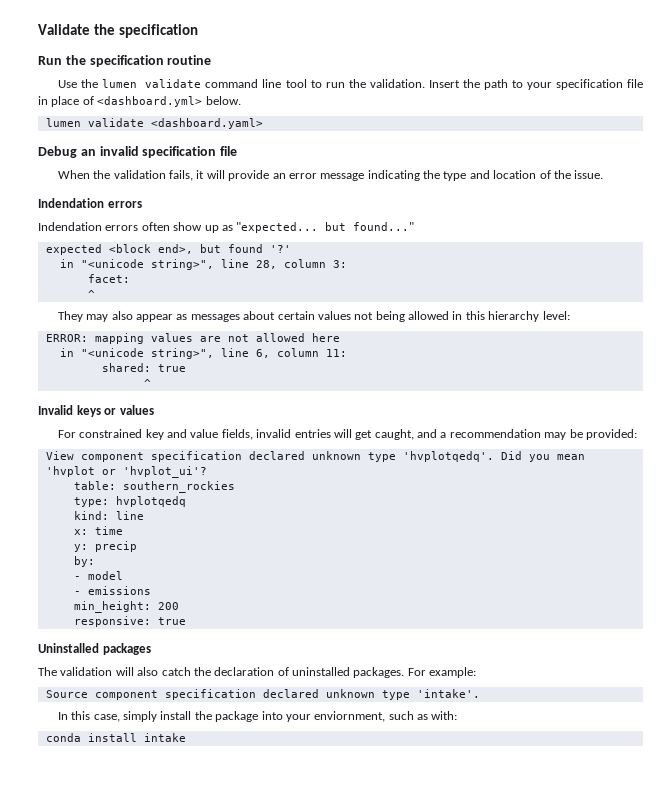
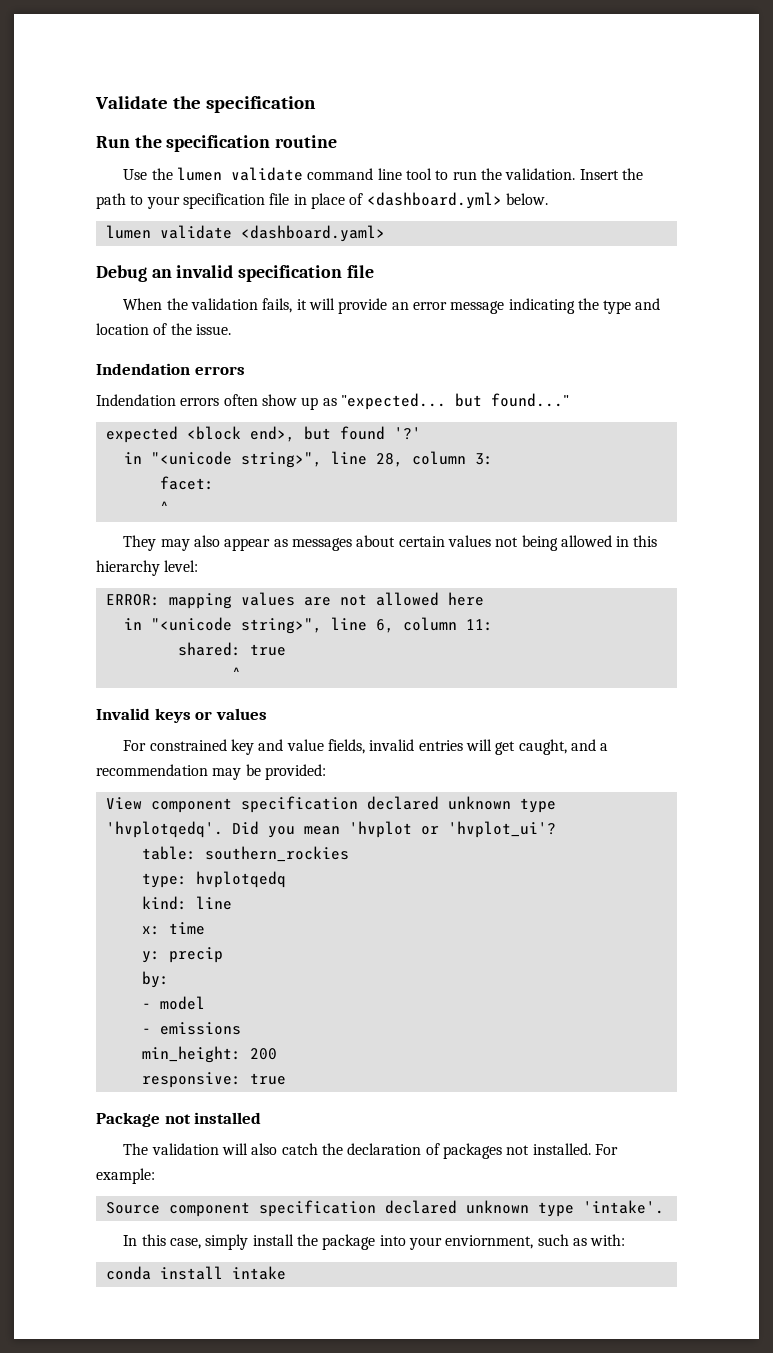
- Uninstalled packages
+ Package not installed
- The validation will also catch the declaration of uninstalled packages.
+ The validation will also catch the declaration of packages not installed.

